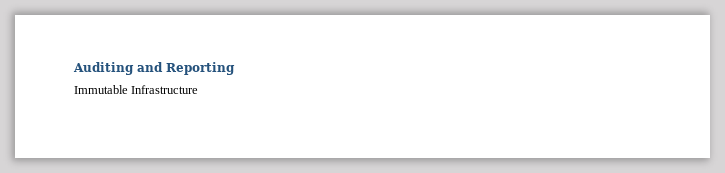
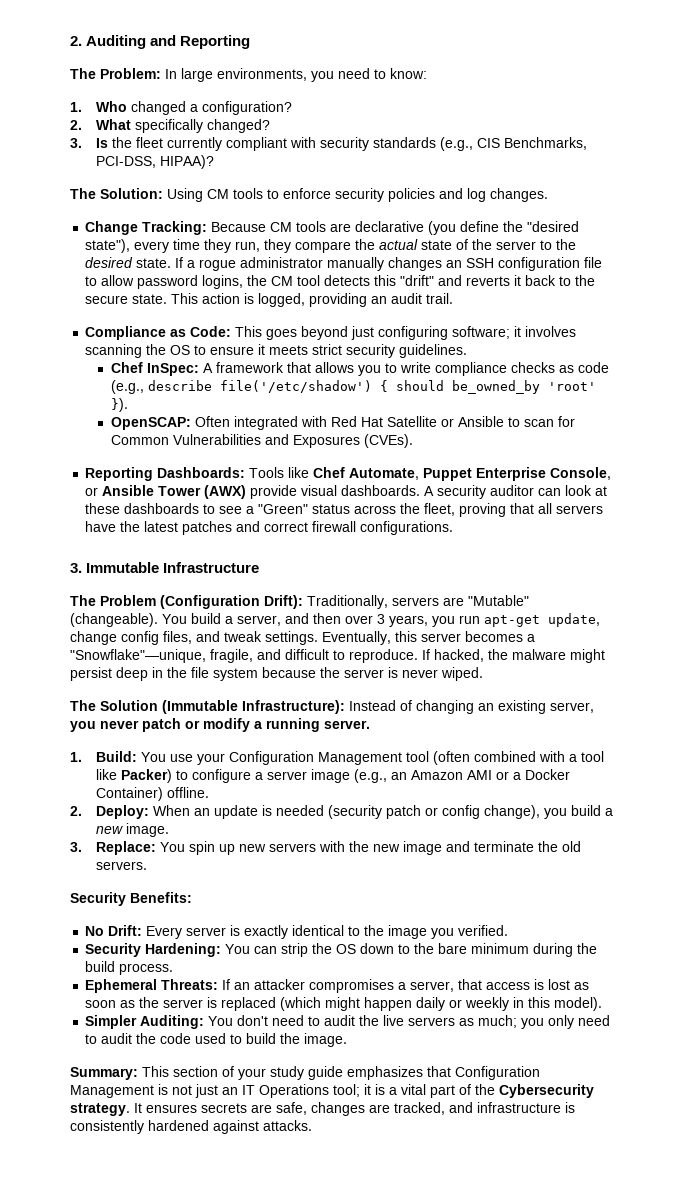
- Auditing and Reporting
+ 2. Auditing and Reporting
- Immutable Infrastructure
+ The Problem: In large environments, you need to know:
+ 1. Who changed a configuration?
+ 2. What specifically changed?
+ 3. Is the fleet currently compliant with security standards (e.g., CIS Benchmarks, PCI-DSS, HIPAA)?
+ The Solution: Using CM tools to enforce security policies and log changes.
+ Change Tracking: Because CM tools are declarative (you define the "desired state"), every time they run, they compare the actual state of the server to the desired state. If a rogue administrator manually changes an SSH configuration file to allow password logins, the CM tool detects this "drift" and reverts it back to the secure state. This action is logged, providing an audit trail.
+ Compliance as Code: This goes beyond just configuring software; it involves scanning the OS to ensure it meets strict security guidelines.
+ Chef InSpec: A framework that allows you to write compliance checks as code (e.g., describe file('/etc/shadow') { should be_owned_by 'root' }).
+ OpenSCAP: Often integrated with Red Hat Satellite or Ansible to scan for Common Vulnerabilities and Exposures (CVEs).
+ Reporting Dashboards: Tools like Chef Automate, Puppet Enterprise Console, or Ansible Tower (AWX) provide visual dashboards. A security auditor can look at these dashboards to see a "Green" status across the fleet, proving that all servers have the latest patches and correct firewall configurations.
+ 3. Immutable Infrastructure
+ The Problem (Configuration Drift): Traditionally, servers are "Mutable" (changeable). You build a server, and then over 3 years, you run apt-get update, change config files, and tweak settings. Eventually, this server becomes a "Snowflake"—unique, fragile, and difficult to reproduce. If hacked, the malware might persist deep in the file system because the server is never wiped.
+ The Solution (Immutable Infrastructure): Instead of changing an existing server, you never patch or modify a running server.
+ 1. Build: You use your Configuration Management tool (often combined with a tool like Packer) to configure a server image (e.g., an Amazon AMI or a Docker Container) offline.
+ 2. Deploy: When an update is needed (security patch or config change), you build a new image.
+ 3. Replace: You spin up new servers with the new image and terminate the old servers.
+ Security Benefits:
+ No Drift: Every server is exactly identical to the image you verified.
+ Security Hardening: You can strip the OS down to the bare minimum during the build process.
+ Ephemeral Threats: If an attacker compromises a server, that access is lost as soon as the server is replaced (which might happen daily or weekly in this model).
+ Simpler Auditing: You don't need to audit the live servers as much; you only need to audit the code used to build the image.
+ Summary: This section of your study guide emphasizes that Configuration Management is not just an IT Operations tool; it is a vital part of the Cybersecurity strategy. It ensures secrets are safe, changes are tracked, and infrastructure is consistently hardened against attacks.

